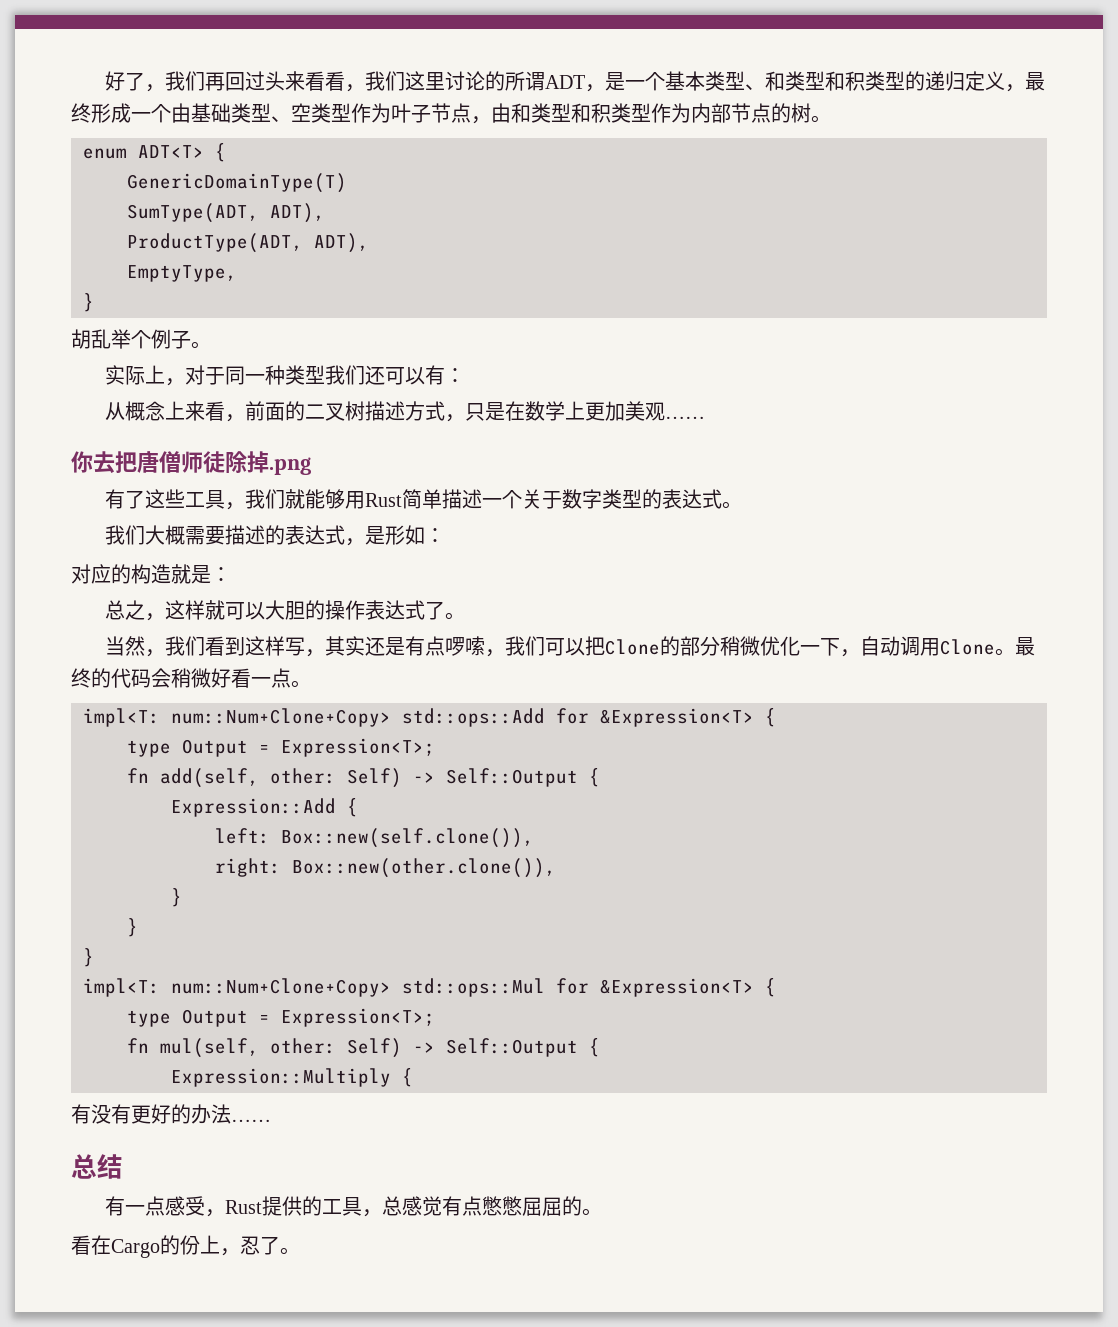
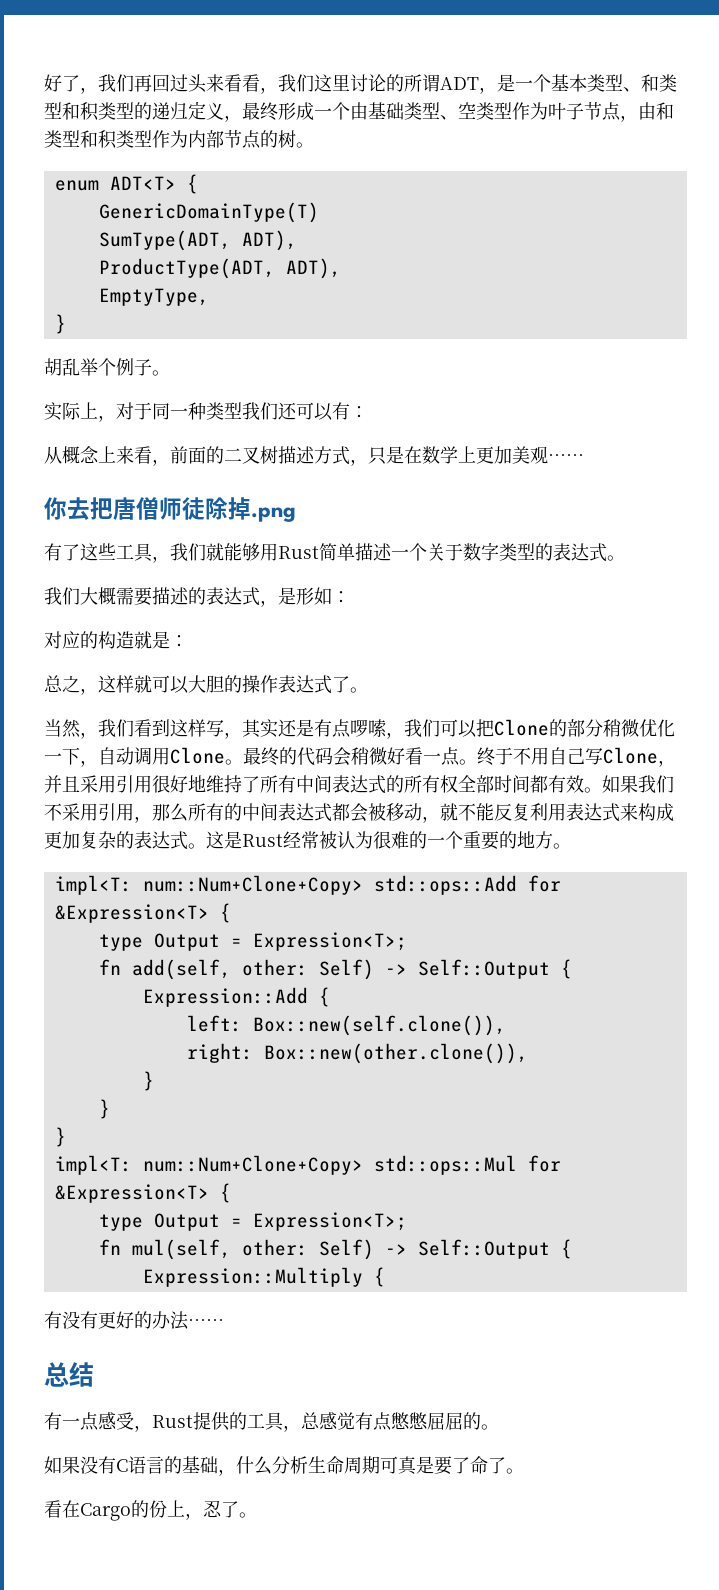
+ 终于不用自己写Clone，并且采用引用很好地维持了所有中间表达式的所有权全部时间都有效。如果我们不采用引用，那么所有的中间表达式都会被移动，就不能反复利用表达式来构成更加复杂的表达式。这是Rust经常被认为很难的一个重要的地方。
+ 如果没有C语言的基础，什么分析生命周期可真是要了命了。

